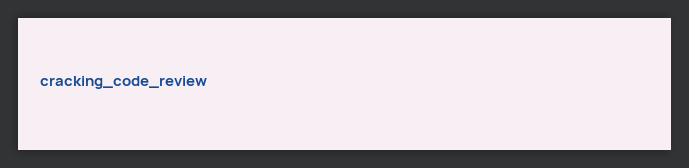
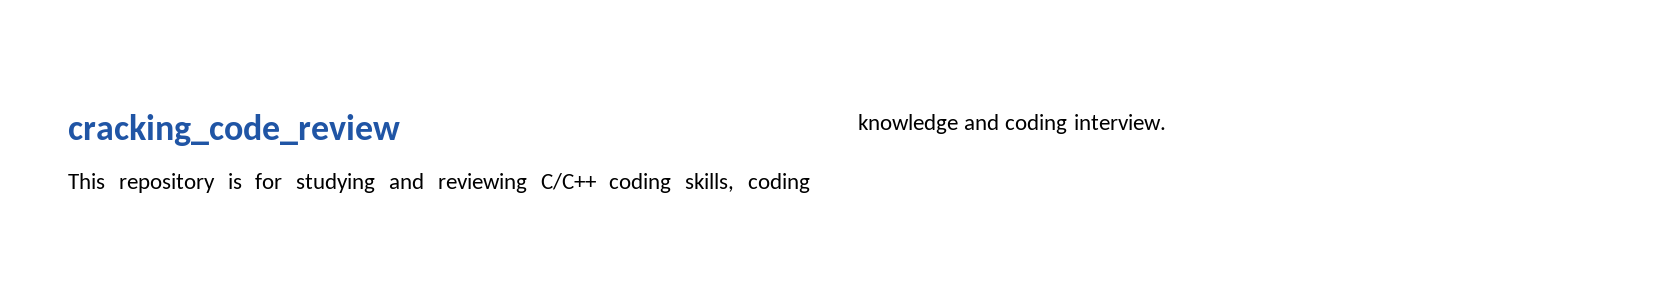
+ This repository is for studying and reviewing C/C++ coding skills, coding knowledge and coding interview.

